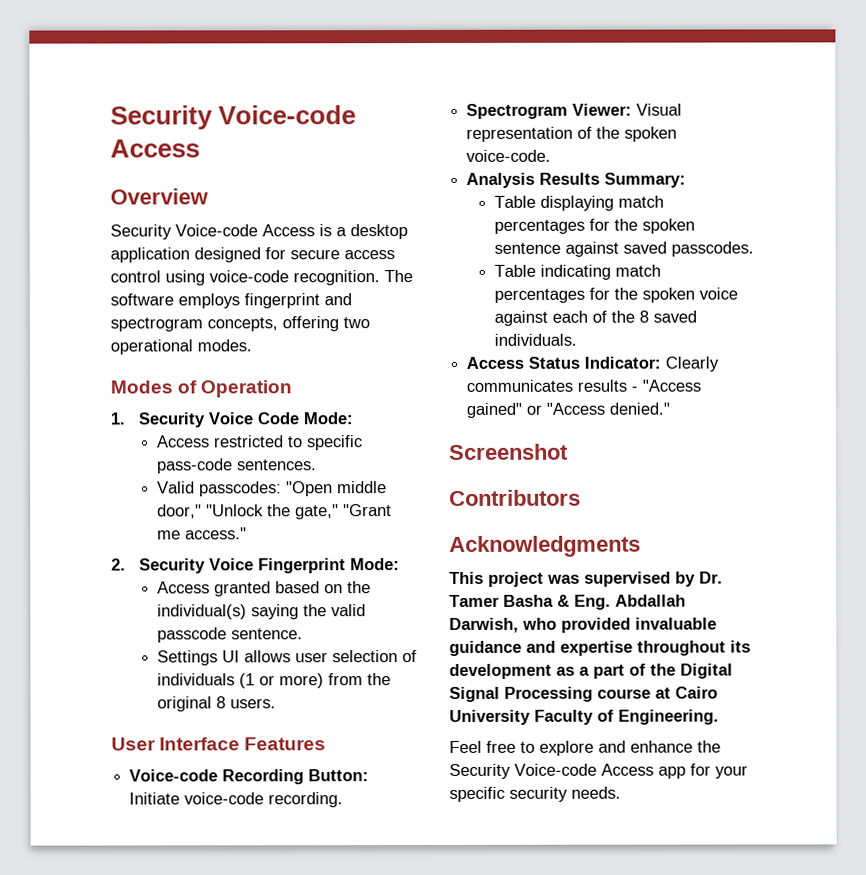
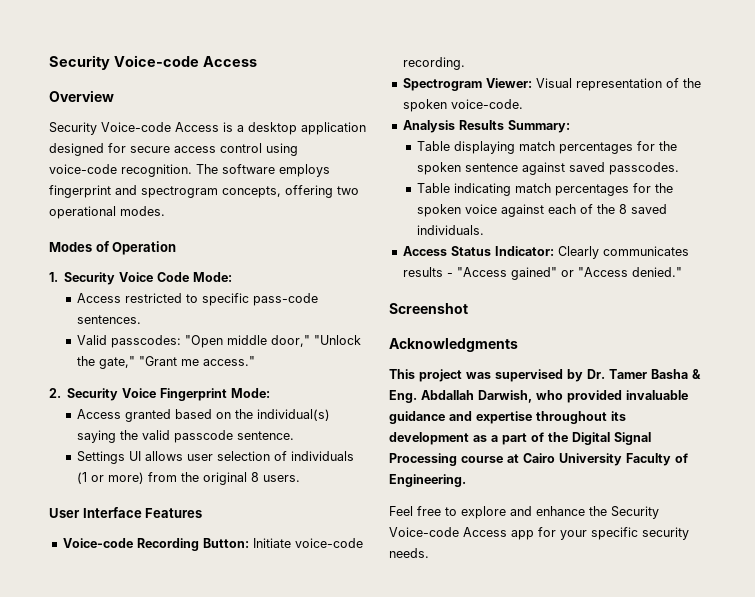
- Contributors

